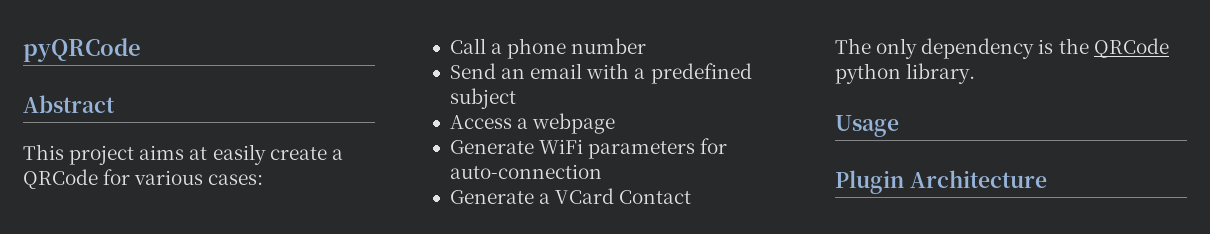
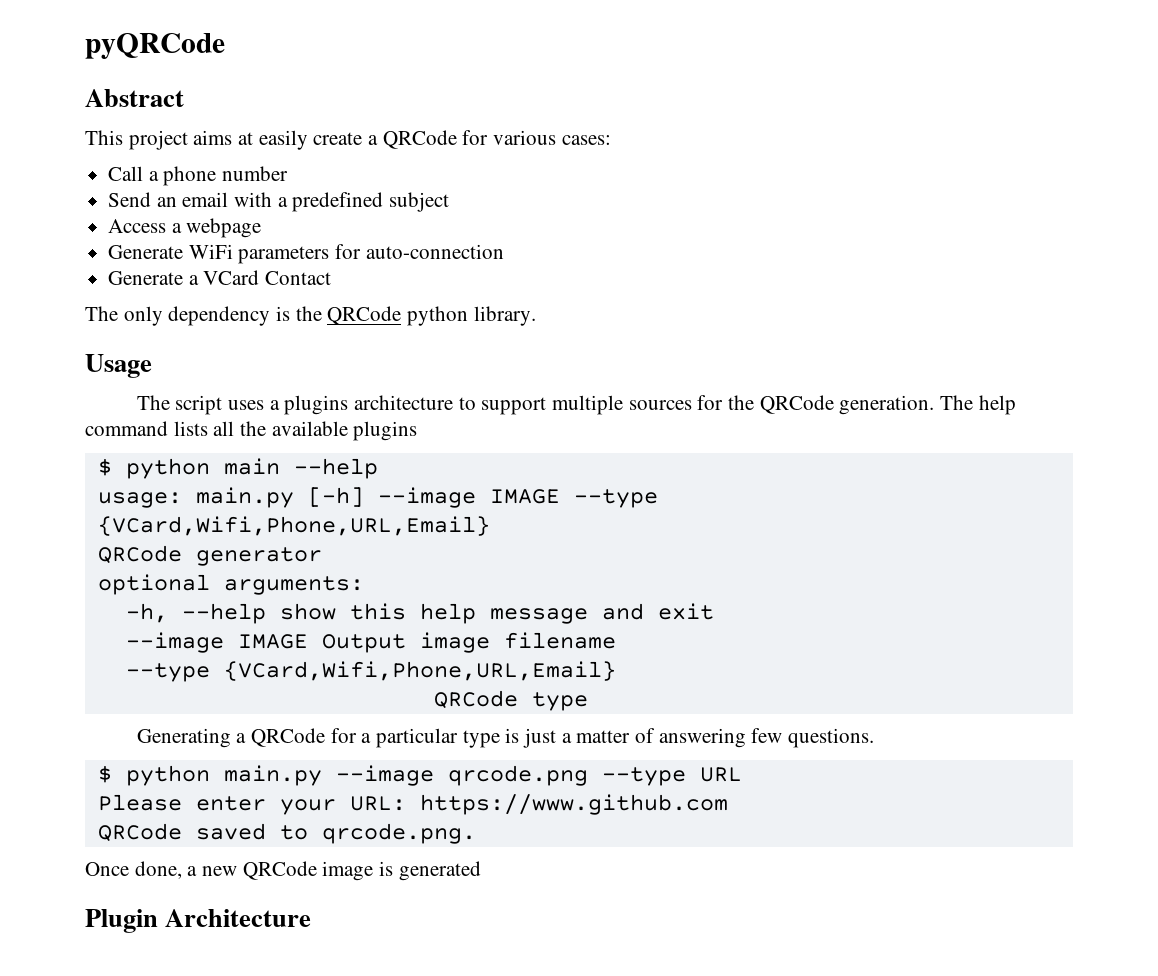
+ The script uses a plugins architecture to support multiple sources for the QRCode generation. The help command lists all the available plugins
+ $ python main --help
+ usage: main.py [-h] --image IMAGE --type {VCard,Wifi,Phone,URL,Email}
+ QRCode generator
+ optional arguments:
+ -h, --help show this help message and exit
+ --image IMAGE Output image filename
+ --type {VCard,Wifi,Phone,URL,Email}
+ QRCode type
+ Generating a QRCode for a particular type is just a matter of answering few questions.
+ $ python main.py --image qrcode.png --type URL
+ Please enter your URL: https://www.github.com
+ QRCode saved to qrcode.png.
+ Once done, a new QRCode image is generated

